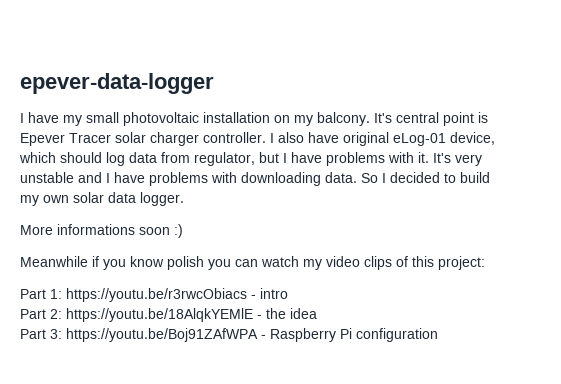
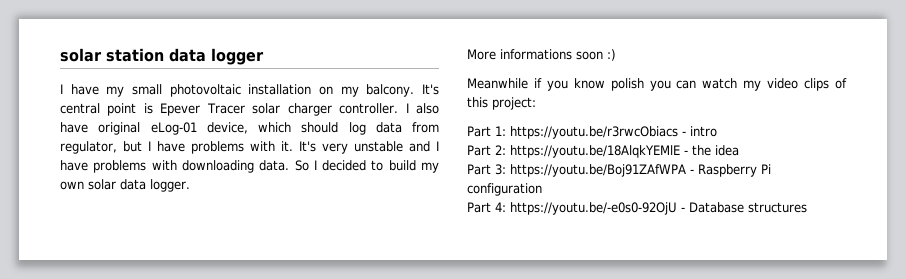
- epever-data-logger
+ solar station data logger
+ Part 4: https://youtu.be/-e0s0-92OjU - Database structures

